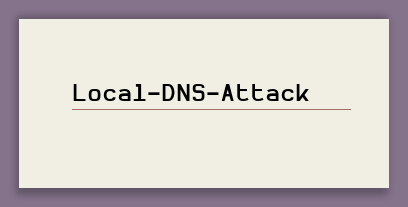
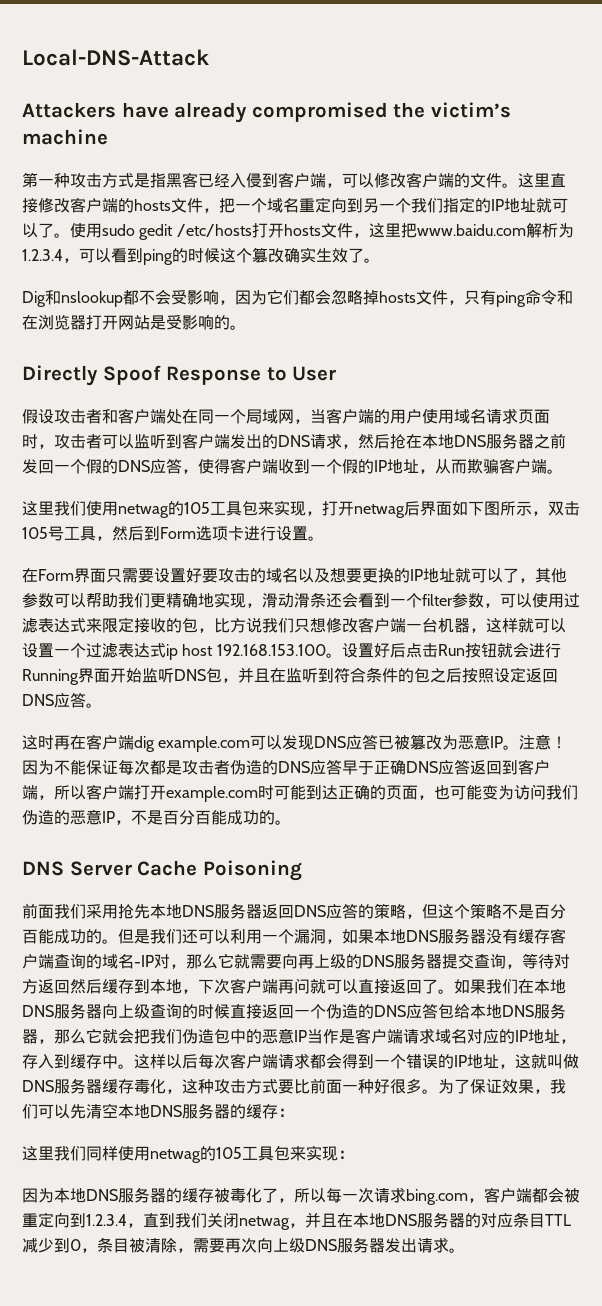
+ Attackers have already compromised the victim’s machine
+ 第一种攻击方式是指黑客已经入侵到客户端，可以修改客户端的文件。这里直接修改客户端的hosts文件，把一个域名重定向到另一个我们指定的IP地址就可以了。使用sudo gedit /etc/hosts打开hosts文件，这里把www.baidu.com解析为1.2.3.4，可以看到ping的时候这个篡改确实生效了。
+ Dig和nslookup都不会受影响，因为它们都会忽略掉hosts文件，只有ping命令和在浏览器打开网站是受影响的。
+ Directly Spoof Response to User
+ 假设攻击者和客户端处在同一个局域网，当客户端的用户使用域名请求页面时，攻击者可以监听到客户端发出的DNS请求，然后抢在本地DNS服务器之前发回一个假的DNS应答，使得客户端收到一个假的IP地址，从而欺骗客户端。
+ 这里我们使用netwag的105工具包来实现，打开netwag后界面如下图所示，双击105号工具，然后到Form选项卡进行设置。
+ 在Form界面只需要设置好要攻击的域名以及想要更换的IP地址就可以了，其他参数可以帮助我们更精确地实现，滑动滑条还会看到一个filter参数，可以使用过滤表达式来限定接收的包，比方说我们只想修改客户端一台机器，这样就可以设置一个过滤表达式ip host 192.168.153.100。设置好后点击Run按钮就会进行Running界面开始监听DNS包，并且在监听到符合条件的包之后按照设定返回DNS应答。
+ 这时再在客户端dig example.com可以发现DNS应答已被篡改为恶意IP。注意！因为不能保证每次都是攻击者伪造的DNS应答早于正确DNS应答返回到客户端，所以客户端打开example.com时可能到达正确的页面，也可能变为访问我们伪造的恶意IP，不是百分百能成功的。
+ DNS Server Cache Poisoning
+ 前面我们采用抢先本地DNS服务器返回DNS应答的策略，但这个策略不是百分百能成功的。但是我们还可以利用一个漏洞，如果本地DNS服务器没有缓存客户端查询的域名-IP对，那么它就需要向再上级的DNS服务器提交查询，等待对方返回然后缓存到本地，下次客户端再问就可以直接返回了。如果我们在本地DNS服务器向上级查询的时候直接返回一个伪造的DNS应答包给本地DNS服务器，那么它就会把我们伪造包中的恶意IP当作是客户端请求域名对应的IP地址，存入到缓存中。这样以后每次客户端请求都会得到一个错误的IP地址，这就叫做DNS服务器缓存毒化，这种攻击方式要比前面一种好很多。为了保证效果，我们可以先清空本地DNS服务器的缓存：
+ 这里我们同样使用netwag的105工具包来实现：
+ 因为本地DNS服务器的缓存被毒化了，所以每一次请求bing.com，客户端都会被重定向到1.2.3.4，直到我们关闭netwag，并且在本地DNS服务器的对应条目TTL减少到0，条目被清除，需要再次向上级DNS服务器发出请求。

